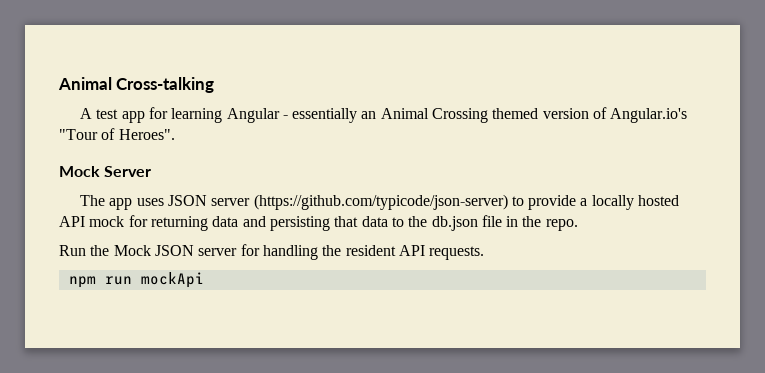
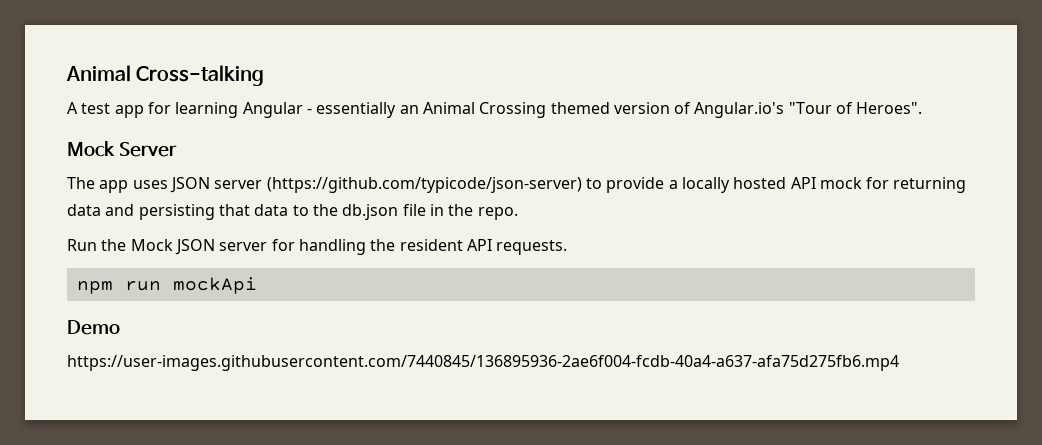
+ Demo
+ https://user-images.githubusercontent.com/7440845/136895936-2ae6f004-fcdb-40a4-a637-afa75d275fb6.mp4

